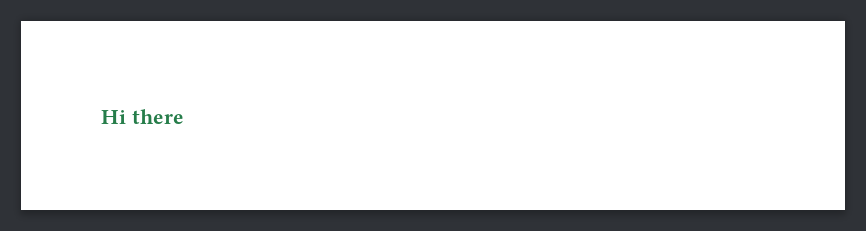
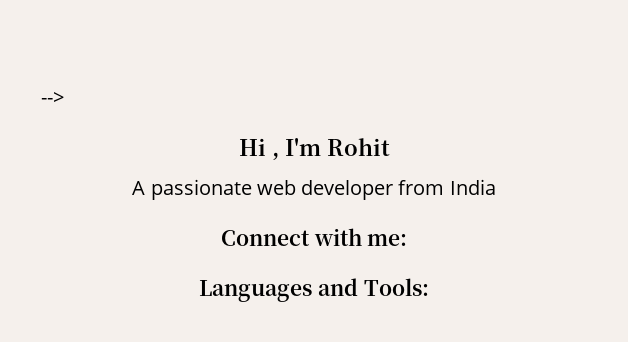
- Hi there
+ -->
+ Hi , I'm Rohit
+ A passionate web developer from India
+ Connect with me:
+ Languages and Tools:

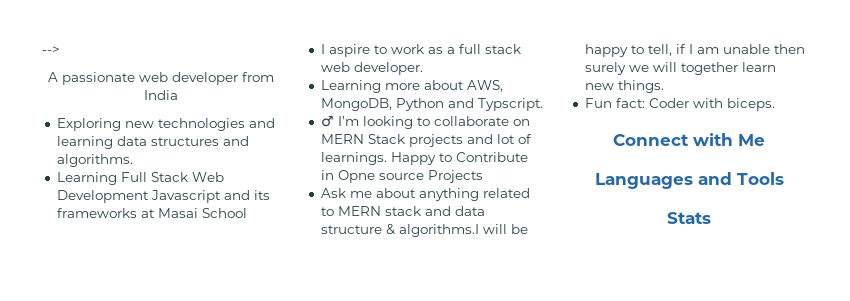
- Hi , I'm Rohit
+ Exploring new technologies and learning data structures and algorithms.
+ Learning Full Stack Web Development Javascript and its frameworks at Masai School
+ I aspire to work as a full stack web developer.
+ Learning more about AWS, MongoDB, Python and Typscript.
+ ♂ I’m looking to collaborate on MERN Stack projects and lot of learnings. Happy to Contribute in Opne source Projects
+ Ask me about anything related to MERN stack and data structure & algorithms.I will be happy to tell, if I am unable then surely we will together learn new things.
+ Fun fact: Coder with biceps.
- Connect with me:
+ Connect with Me
- Languages and Tools:
+ Languages and Tools
+ Stats

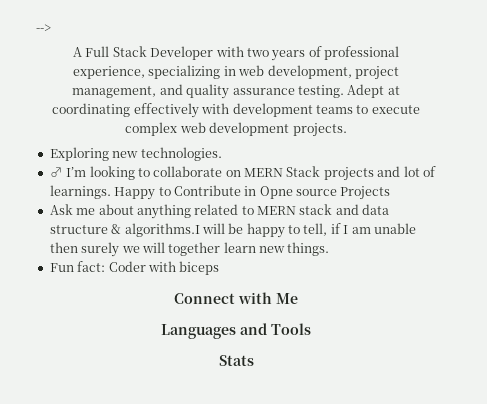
- A passionate web developer from India
- Exploring new technologies and learning data structures and algorithms.
- Learning Full Stack Web Development Javascript and its frameworks at Masai School
- I aspire to work as a full stack web developer.
- Learning more about AWS, MongoDB, Python and Typscript.
+ A Full Stack Developer with two years of professional experience, specializing in web development, project management, and quality assurance testing. Adept at coordinating effectively with development teams to execute complex web development projects.
+ Exploring new technologies.
- Fun fact: Coder with biceps.
+ Fun fact: Coder with biceps

